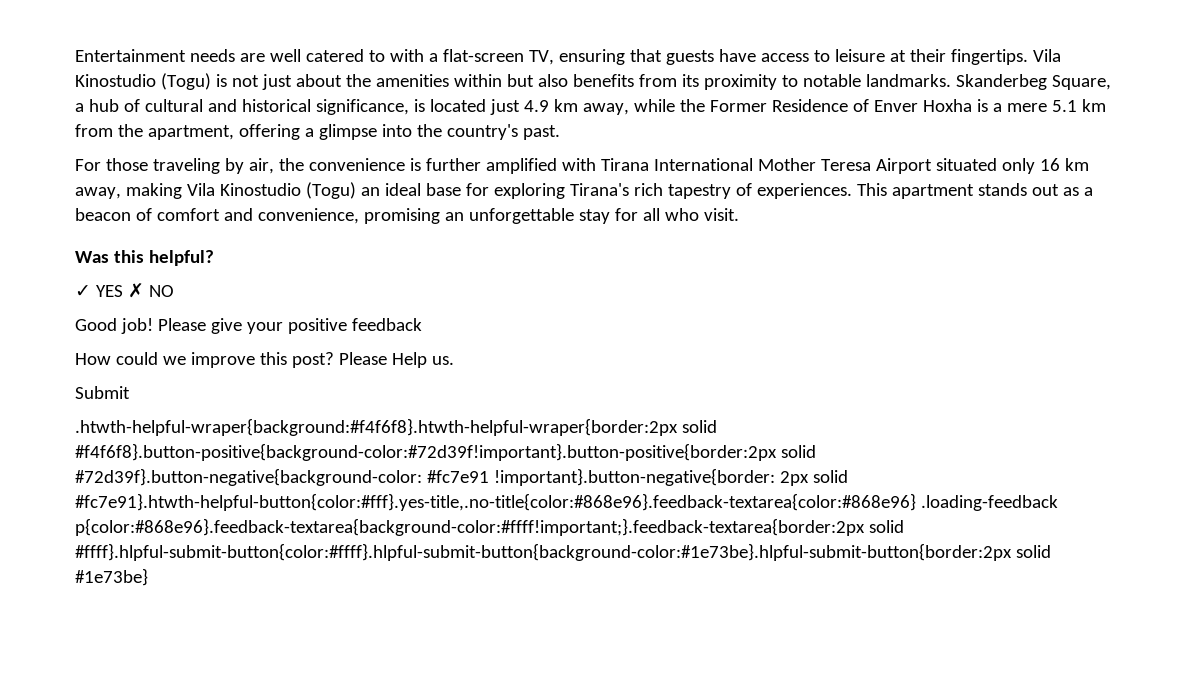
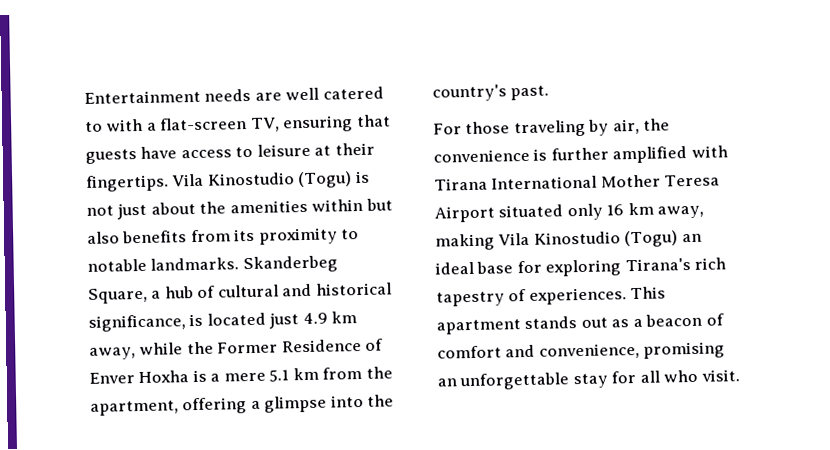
- Was this helpful?
- ✓ YES ✗ NO
- Good job! Please give your positive feedback
- How could we improve this post? Please Help us.
- Submit
- .htwth-helpful-wraper{background:#f4f6f8}.htwth-helpful-wraper{border:2px solid #f4f6f8}.button-positive{background-color:#72d39f!important}.button-positive{border:2px solid #72d39f}.button-negative{background-color: #fc7e91 !important}.button-negative{border: 2px solid #fc7e91}.htwth-helpful-button{color:#fff}.yes-title,.no-title{color:#868e96}.feedback-textarea{color:#868e96} .loading-feedback p{color:#868e96}.feedback-textarea{background-color:#ffff!important;}.feedback-textarea{border:2px solid #ffff}.hlpful-submit-button{color:#ffff}.hlpful-submit-button{background-color:#1e73be}.hlpful-submit-button{border:2px solid #1e73be}

